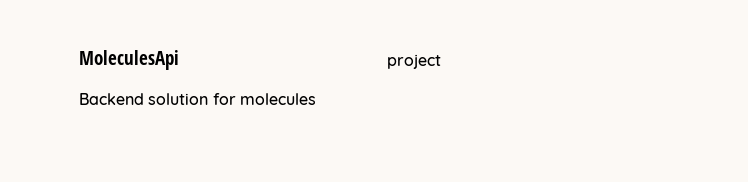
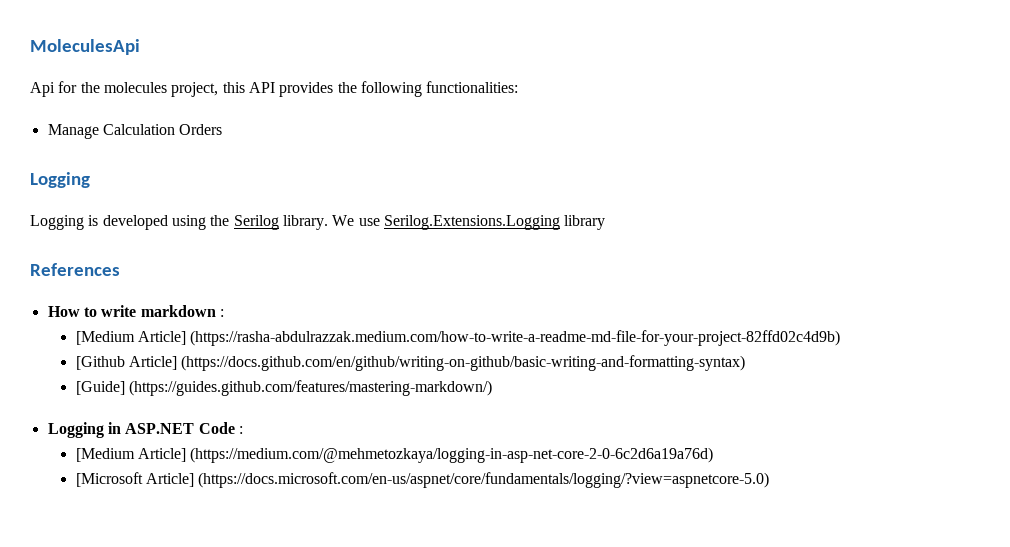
- Backend solution for molecules project
+ Api for the molecules project, this API provides the following functionalities:
+ Manage Calculation Orders
+ Logging
+ Logging is developed using the Serilog library. We use Serilog.Extensions.Logging library
+ References
+ How to write markdown :
+ [Medium Article] (https://rasha-abdulrazzak.medium.com/how-to-write-a-readme-md-file-for-your-project-82ffd02c4d9b)
+ [Github Article] (https://docs.github.com/en/github/writing-on-github/basic-writing-and-formatting-syntax)
+ [Guide] (https://guides.github.com/features/mastering-markdown/)
+ Logging in ASP.NET Code :
+ [Medium Article] (https://medium.com/@mehmetozkaya/logging-in-asp-net-core-2-0-6c2d6a19a76d)
+ [Microsoft Article] (https://docs.microsoft.com/en-us/aspnet/core/fundamentals/logging/?view=aspnetcore-5.0)

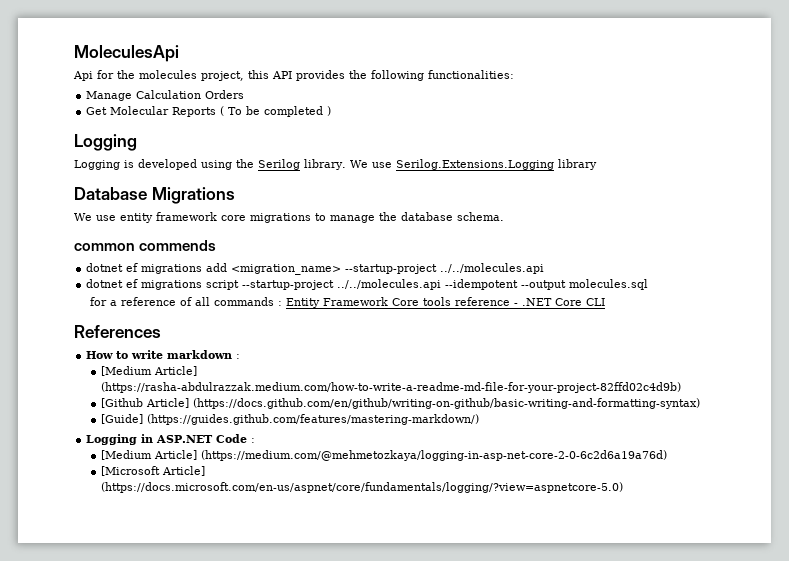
+ Get Molecular Reports ( To be completed )
+ Database Migrations
+ We use entity framework core migrations to manage the database schema.
+ common commends
+ dotnet ef migrations add <migration_name> --startup-project ../../molecules.api
+ dotnet ef migrations script --startup-project ../../molecules.api --idempotent --output molecules.sql
+ for a reference of all commands : Entity Framework Core tools reference - .NET Core CLI

